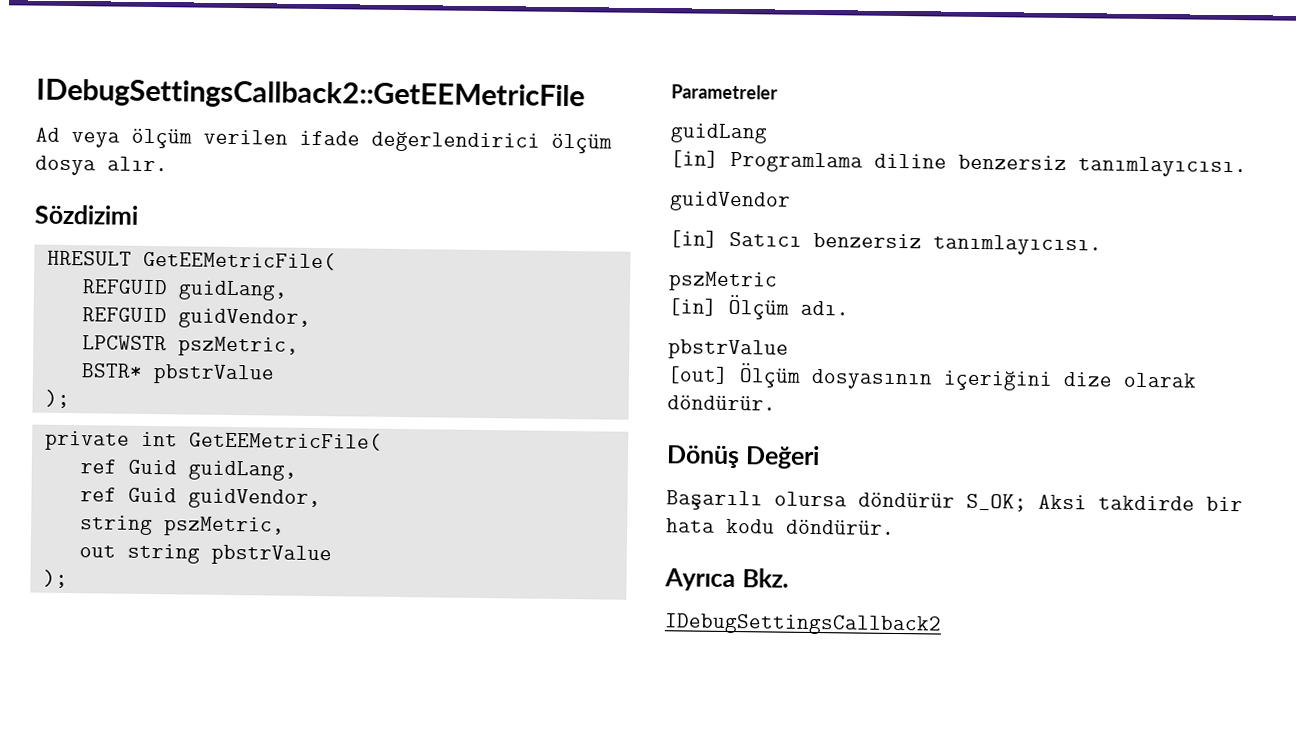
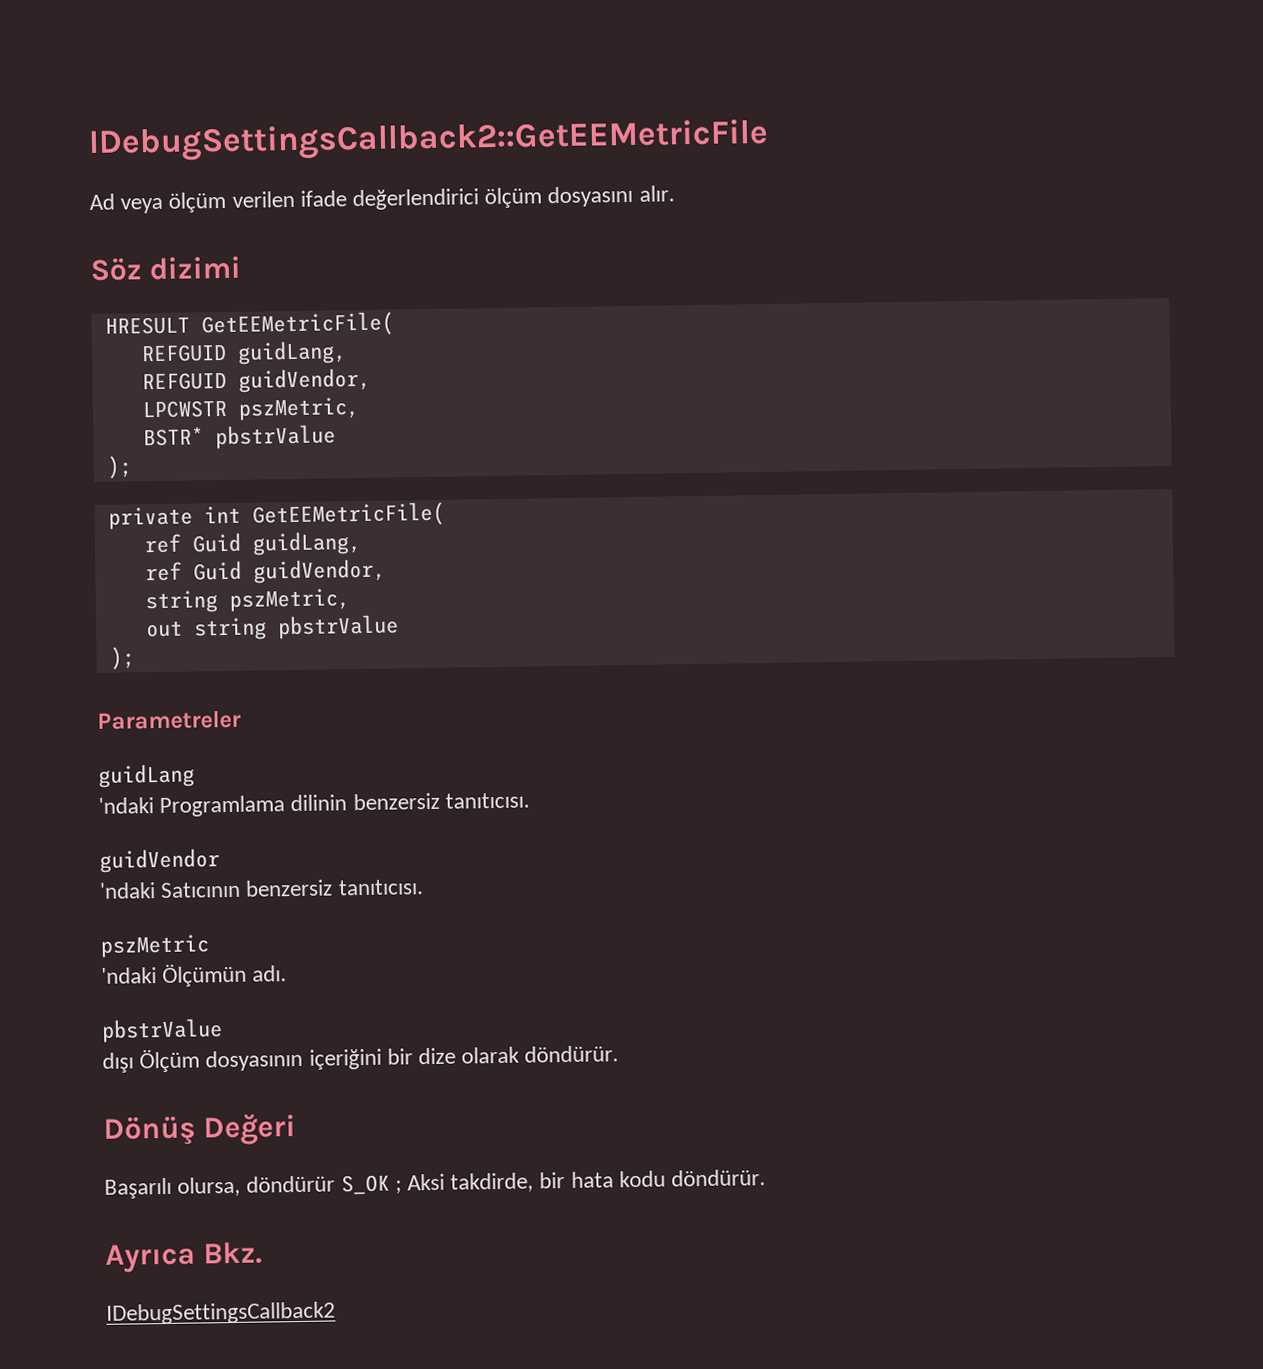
- Ad veya ölçüm verilen ifade değerlendirici ölçüm dosya alır.
+ Ad veya ölçüm verilen ifade değerlendirici ölçüm dosyasını alır.
- Sözdizimi
+ Söz dizimi
- [in] Programlama diline benzersiz tanımlayıcısı.
+ 'ndaki Programlama dilinin benzersiz tanıtıcısı.
  guidVendor
- [in] Satıcı benzersiz tanımlayıcısı.
+ 'ndaki Satıcının benzersiz tanıtıcısı.
- [in] Ölçüm adı.
+ 'ndaki Ölçümün adı.
- [out] Ölçüm dosyasının içeriğini dize olarak döndürür.
+ dışı Ölçüm dosyasının içeriğini bir dize olarak döndürür.
- Başarılı olursa döndürür S_OK; Aksi takdirde bir hata kodu döndürür.
+ Başarılı olursa, döndürür S_OK ; Aksi takdirde, bir hata kodu döndürür.

